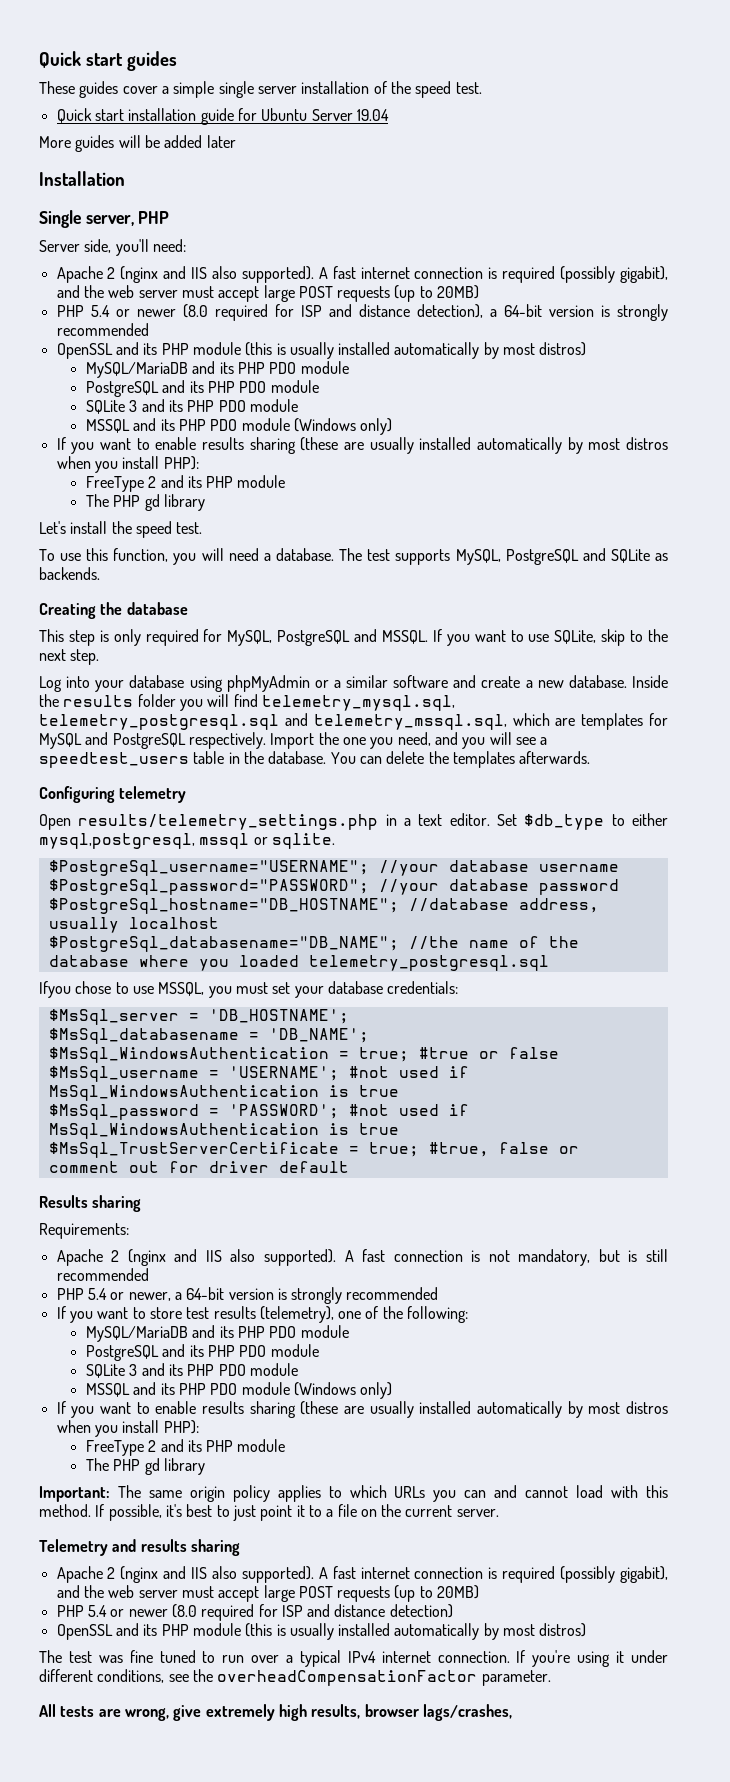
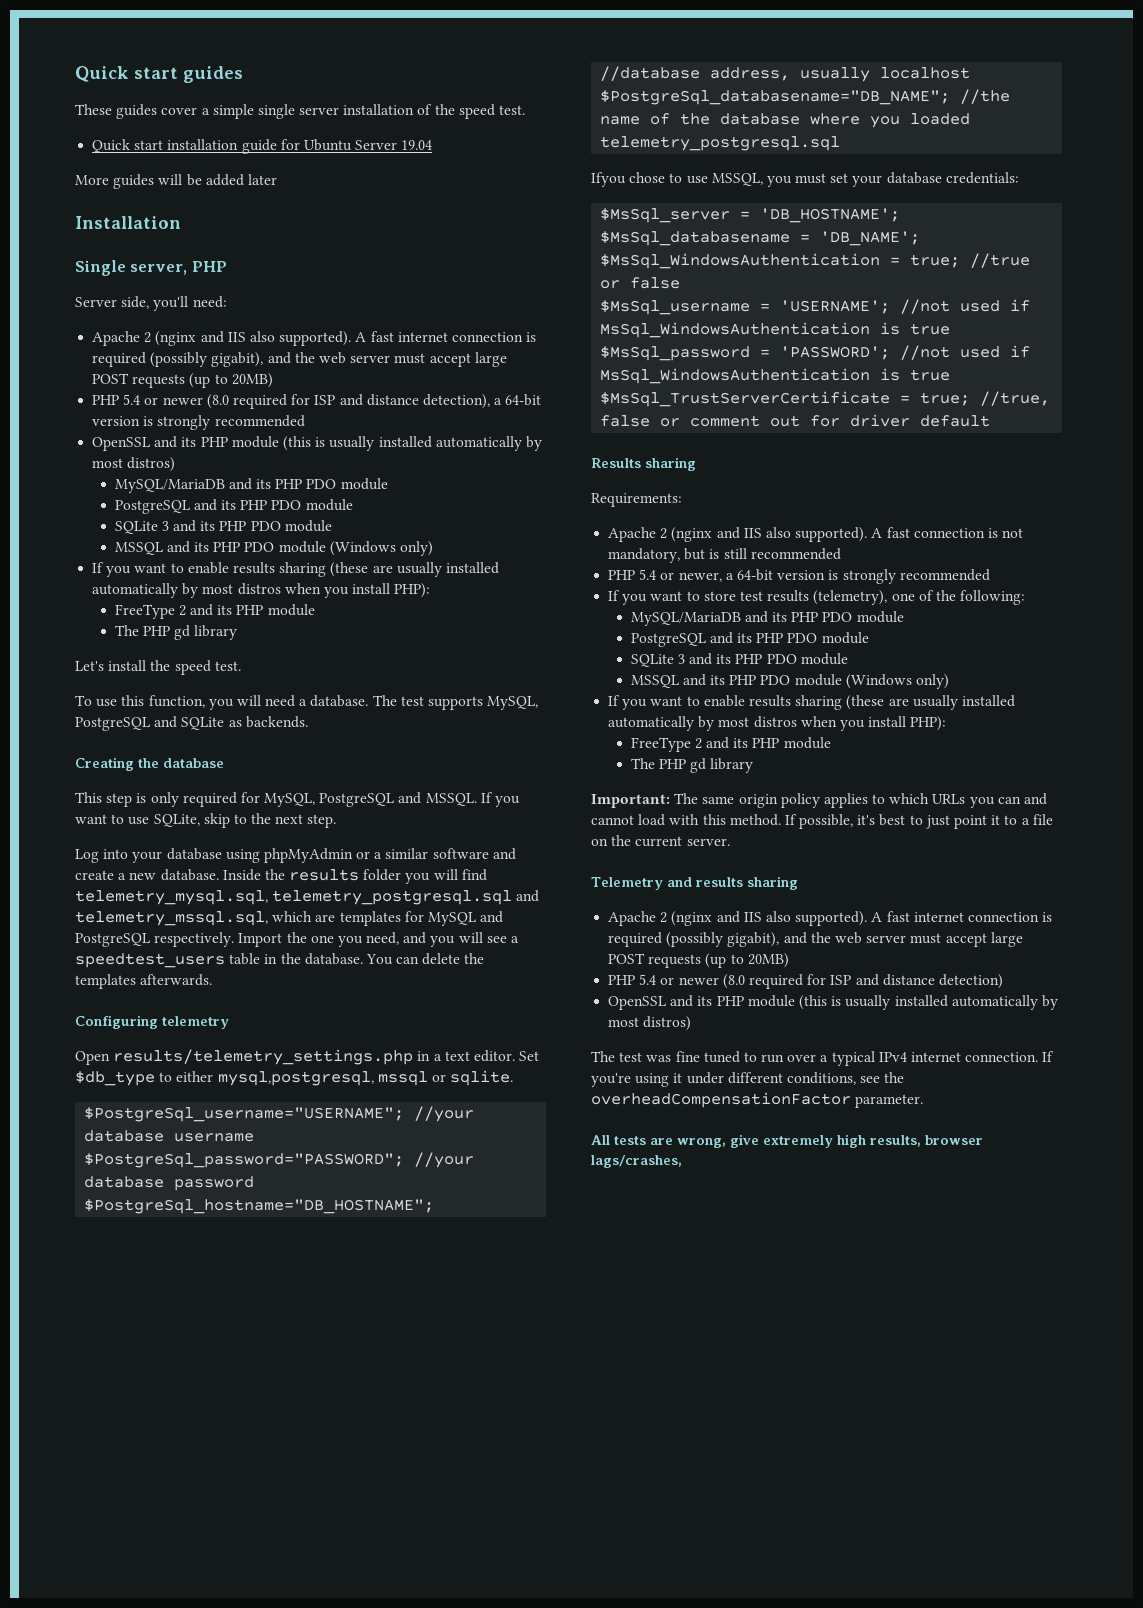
- $MsSql_WindowsAuthentication = true; #true or false
+ $MsSql_WindowsAuthentication = true; //true or false
- $MsSql_username = 'USERNAME'; #not used if MsSql_WindowsAuthentication is true
+ $MsSql_username = 'USERNAME'; //not used if MsSql_WindowsAuthentication is true
- $MsSql_password = 'PASSWORD'; #not used if MsSql_WindowsAuthentication is true
+ $MsSql_password = 'PASSWORD'; //not used if MsSql_WindowsAuthentication is true
- $MsSql_TrustServerCertificate = true; #true, false or comment out for driver default
+ $MsSql_TrustServerCertificate = true; //true, false or comment out for driver default

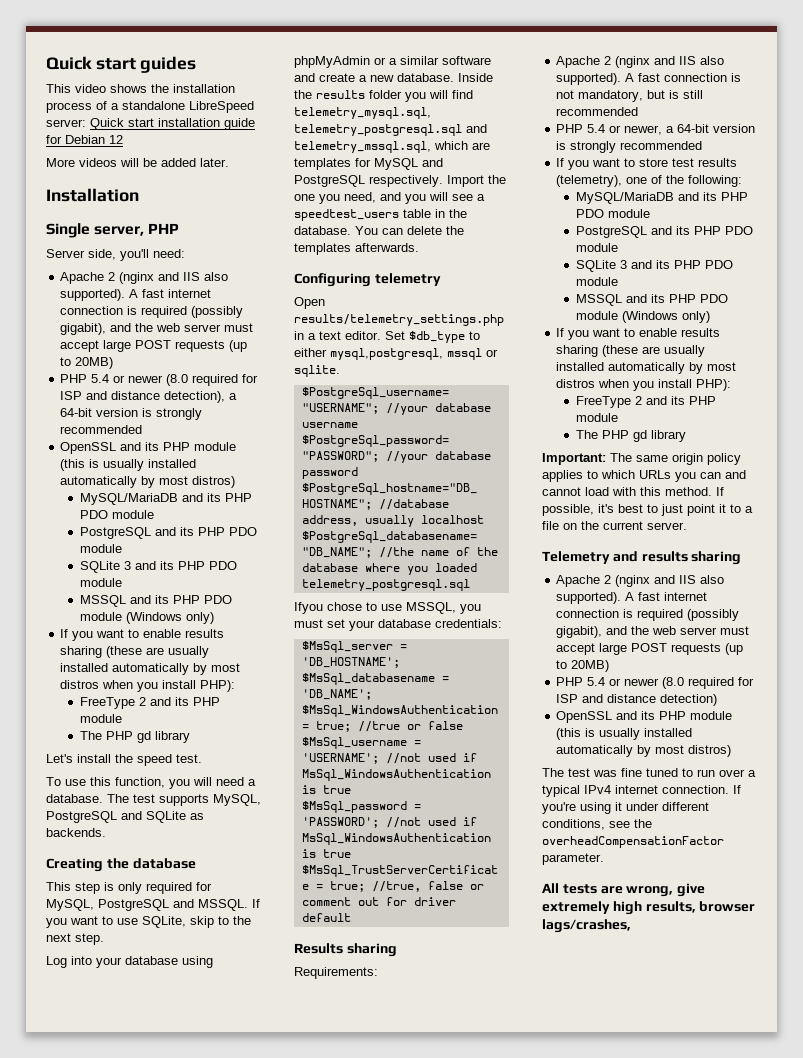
- These guides cover a simple single server installation of the speed test.
- Quick start installation guide for Ubuntu Server 19.04
+ This video shows the installation process of a standalone LibreSpeed server: Quick start installation guide for Debian 12
- More guides will be added later
+ More videos will be added later.

